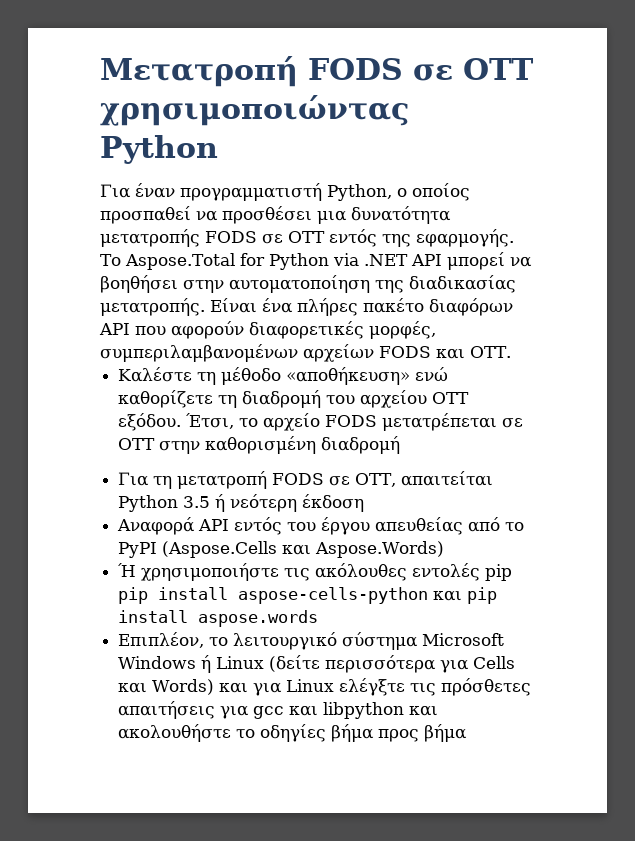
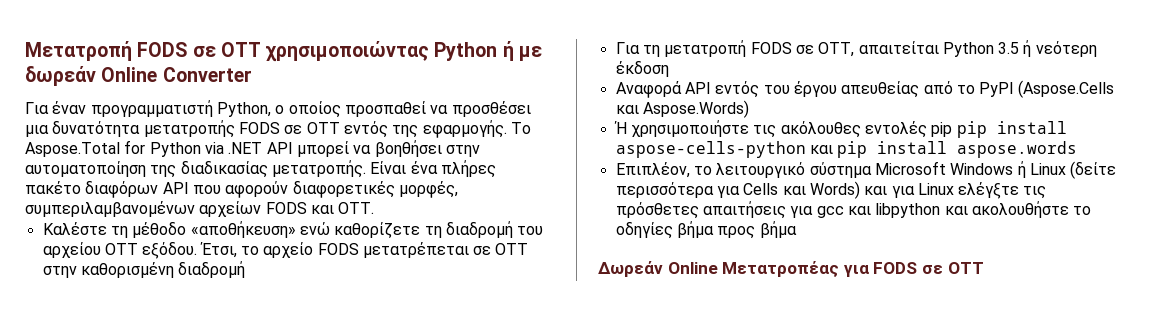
- Μετατροπή FODS σε OTT χρησιμοποιώντας Python
+ Μετατροπή FODS σε OTT χρησιμοποιώντας Python ή με δωρεάν Online Converter
+ Δωρεάν Online Μετατροπέας για FODS σε OTT

